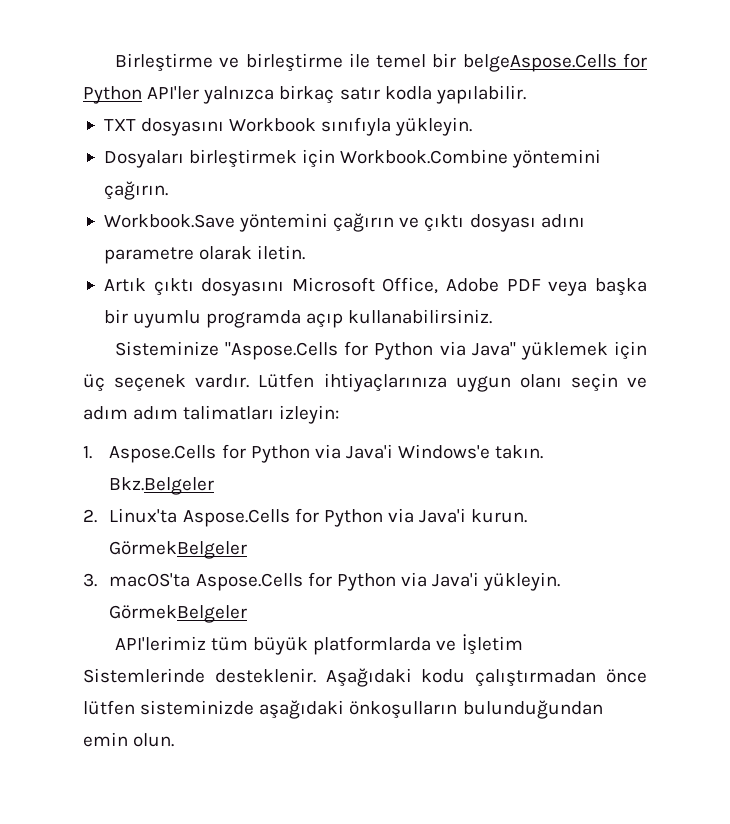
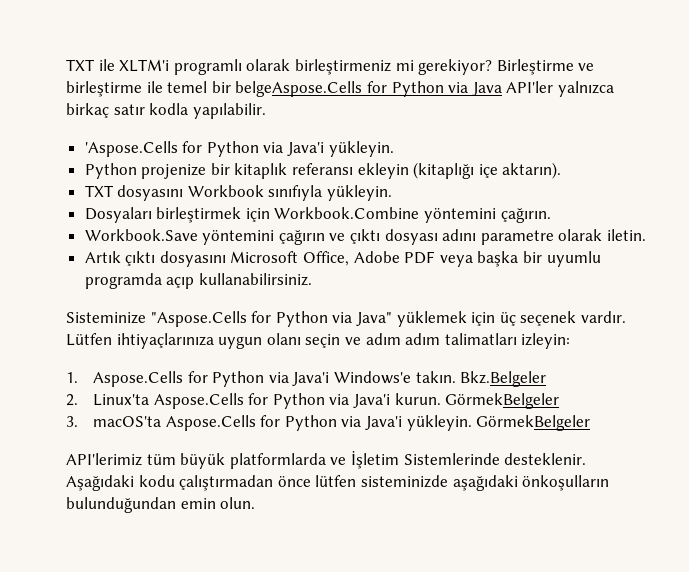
+ TXT ile XLTM'i programlı olarak birleştirmeniz mi gerekiyor?
- Birleştirme ve birleştirme ile temel bir belgeAspose.Cells for Python API'ler yalnızca birkaç satır kodla yapılabilir.
+ Birleştirme ve birleştirme ile temel bir belgeAspose.Cells for Python via Java API'ler yalnızca birkaç satır kodla yapılabilir.
+ 'Aspose.Cells for Python via Java'i yükleyin.
+ Python projenize bir kitaplık referansı ekleyin (kitaplığı içe aktarın).

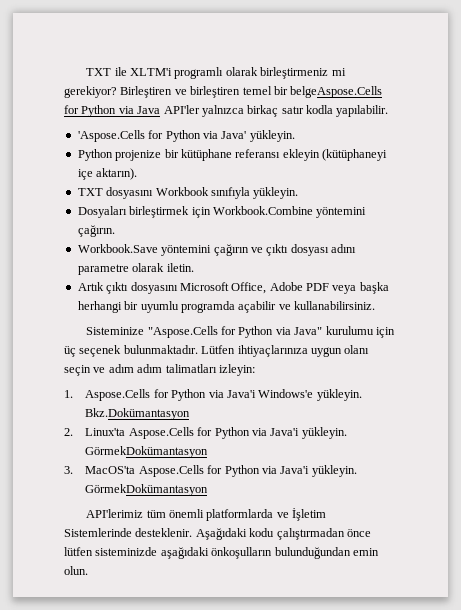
- Birleştirme ve birleştirme ile temel bir belgeAspose.Cells for Python via Java API'ler yalnızca birkaç satır kodla yapılabilir.
+ Birleştiren ve birleştiren temel bir belgeAspose.Cells for Python via Java API'ler yalnızca birkaç satır kodla yapılabilir.
- 'Aspose.Cells for Python via Java'i yükleyin.
+ 'Aspose.Cells for Python via Java' yükleyin.
- Python projenize bir kitaplık referansı ekleyin (kitaplığı içe aktarın).
+ Python projenize bir kütüphane referansı ekleyin (kütüphaneyi içe aktarın).
- Artık çıktı dosyasını Microsoft Office, Adobe PDF veya başka bir uyumlu programda açıp kullanabilirsiniz.
+ Artık çıktı dosyasını Microsoft Office, Adobe PDF veya başka herhangi bir uyumlu programda açabilir ve kullanabilirsiniz.
- Sisteminize "Aspose.Cells for Python via Java" yüklemek için üç seçenek vardır.
+ Sisteminize "Aspose.Cells for Python via Java" kurulumu için üç seçenek bulunmaktadır.
- 1. Aspose.Cells for Python via Java'i Windows'e takın. Bkz.Belgeler
+ 1. Aspose.Cells for Python via Java'i Windows'e yükleyin. Bkz.Dokümantasyon
- 2. Linux'ta Aspose.Cells for Python via Java'i kurun. GörmekBelgeler
+ 2. Linux'ta Aspose.Cells for Python via Java'i yükleyin. GörmekDokümantasyon
- 3. macOS'ta Aspose.Cells for Python via Java'i yükleyin. GörmekBelgeler
+ 3. MacOS'ta Aspose.Cells for Python via Java'i yükleyin. GörmekDokümantasyon
- API'lerimiz tüm büyük platformlarda ve İşletim Sistemlerinde desteklenir.
+ API'lerimiz tüm önemli platformlarda ve İşletim Sistemlerinde desteklenir.

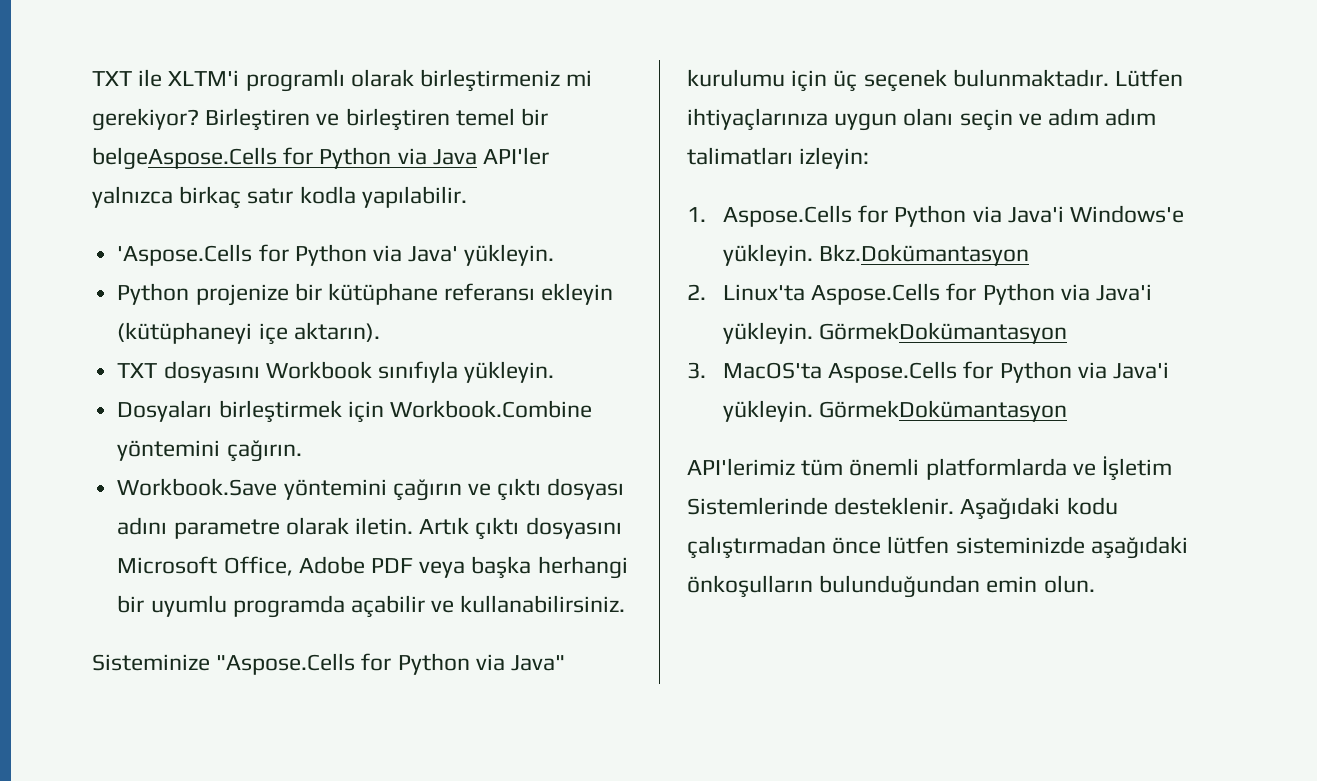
- Workbook.Save yöntemini çağırın ve çıktı dosyası adını parametre olarak iletin.
- Artık çıktı dosyasını Microsoft Office, Adobe PDF veya başka herhangi bir uyumlu programda açabilir ve kullanabilirsiniz.
+ Workbook.Save yöntemini çağırın ve çıktı dosyası adını parametre olarak iletin. Artık çıktı dosyasını Microsoft Office, Adobe PDF veya başka herhangi bir uyumlu programda açabilir ve kullanabilirsiniz.

